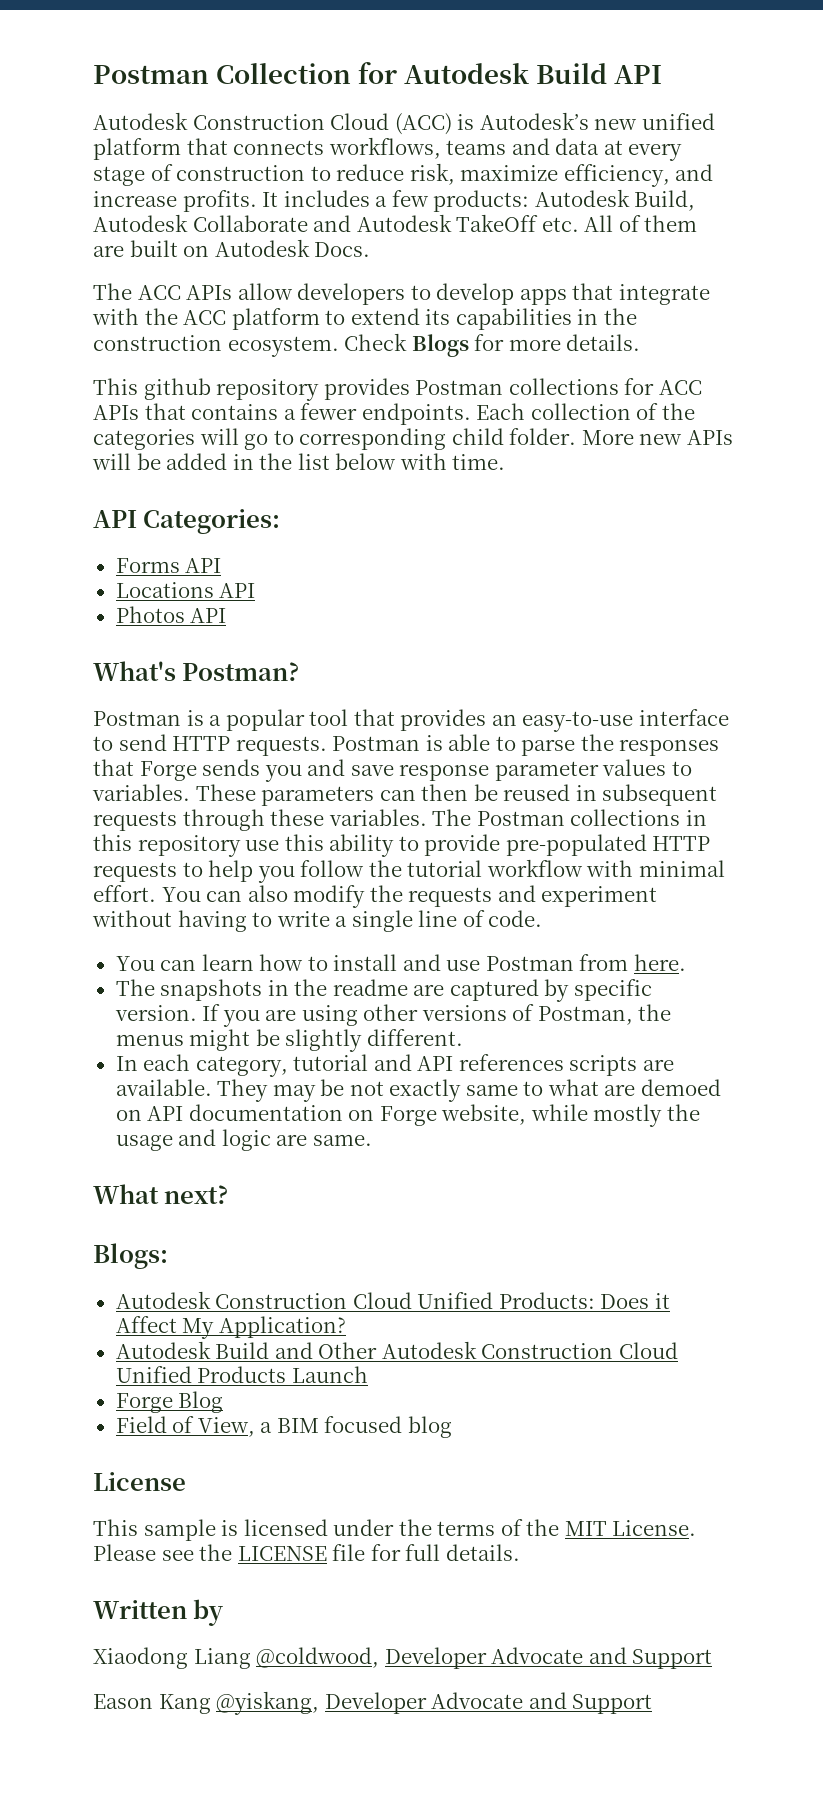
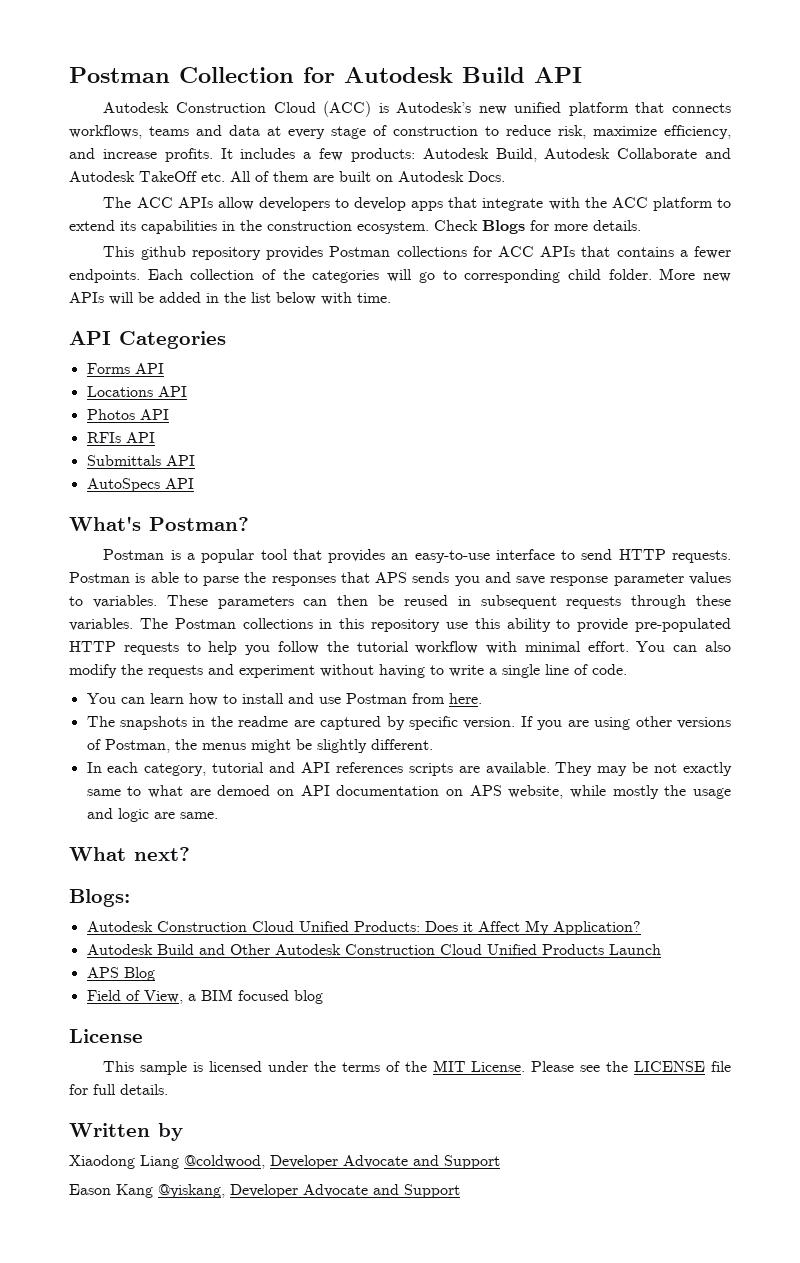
- API Categories:
+ API Categories
+ RFIs API
+ Submittals API
+ AutoSpecs API
- Postman is able to parse the responses that Forge sends you and save response parameter values to variables.
+ Postman is able to parse the responses that APS sends you and save response parameter values to variables.
- They may be not exactly same to what are demoed on API documentation on Forge website, while mostly the usage and logic are same.
+ They may be not exactly same to what are demoed on API documentation on APS website, while mostly the usage and logic are same.
- Forge Blog
+ APS Blog

